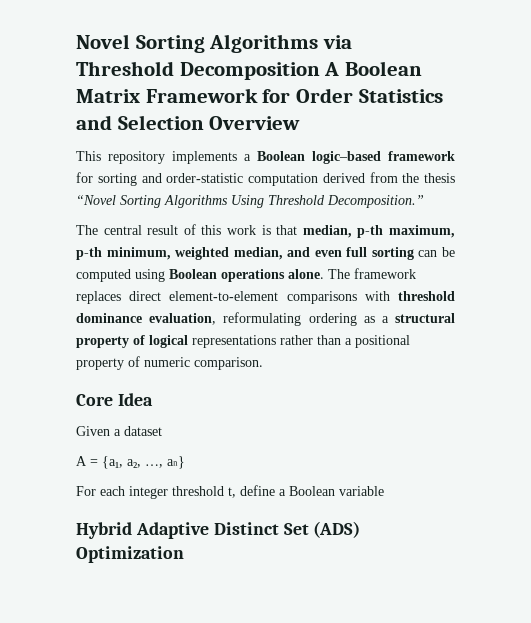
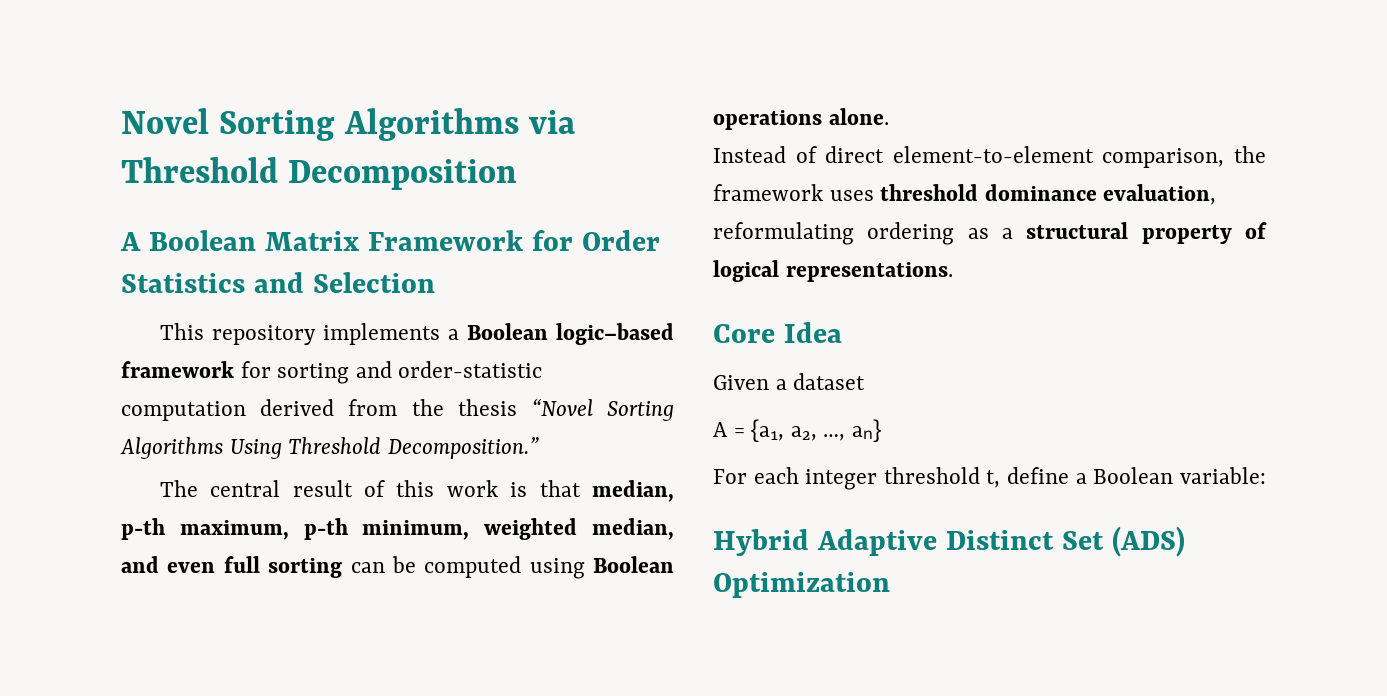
- Novel Sorting Algorithms via Threshold Decomposition A Boolean Matrix Framework for Order Statistics and Selection Overview
+ Novel Sorting Algorithms via Threshold Decomposition
+ A Boolean Matrix Framework for Order Statistics and Selection
- The central result of this work is that median, p-th maximum, p-th minimum, weighted median, and even full sorting can be computed using Boolean operations alone. The framework replaces direct element-to-element comparisons with threshold dominance evaluation, reformulating ordering as a structural property of logical representations rather than a positional property of numeric comparison.
+ The central result of this work is that median, p-th maximum, p-th minimum, weighted median, and even full sorting can be computed using Boolean operations alone.
+ Instead of direct element-to-element comparison, the framework uses threshold dominance evaluation, reformulating ordering as a structural property of logical representations.
- For each integer threshold t, define a Boolean variable
+ For each integer threshold t, define a Boolean variable:

